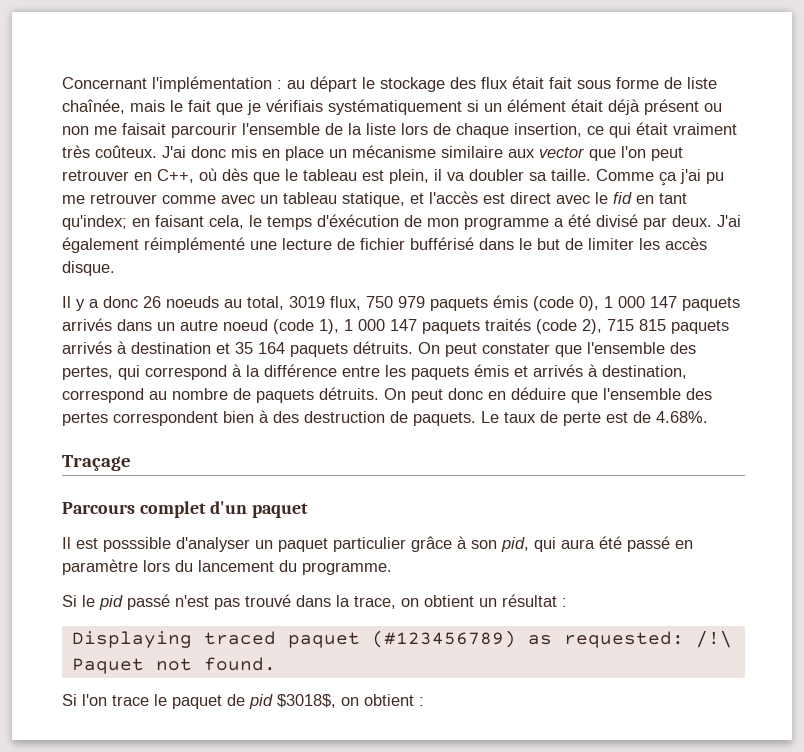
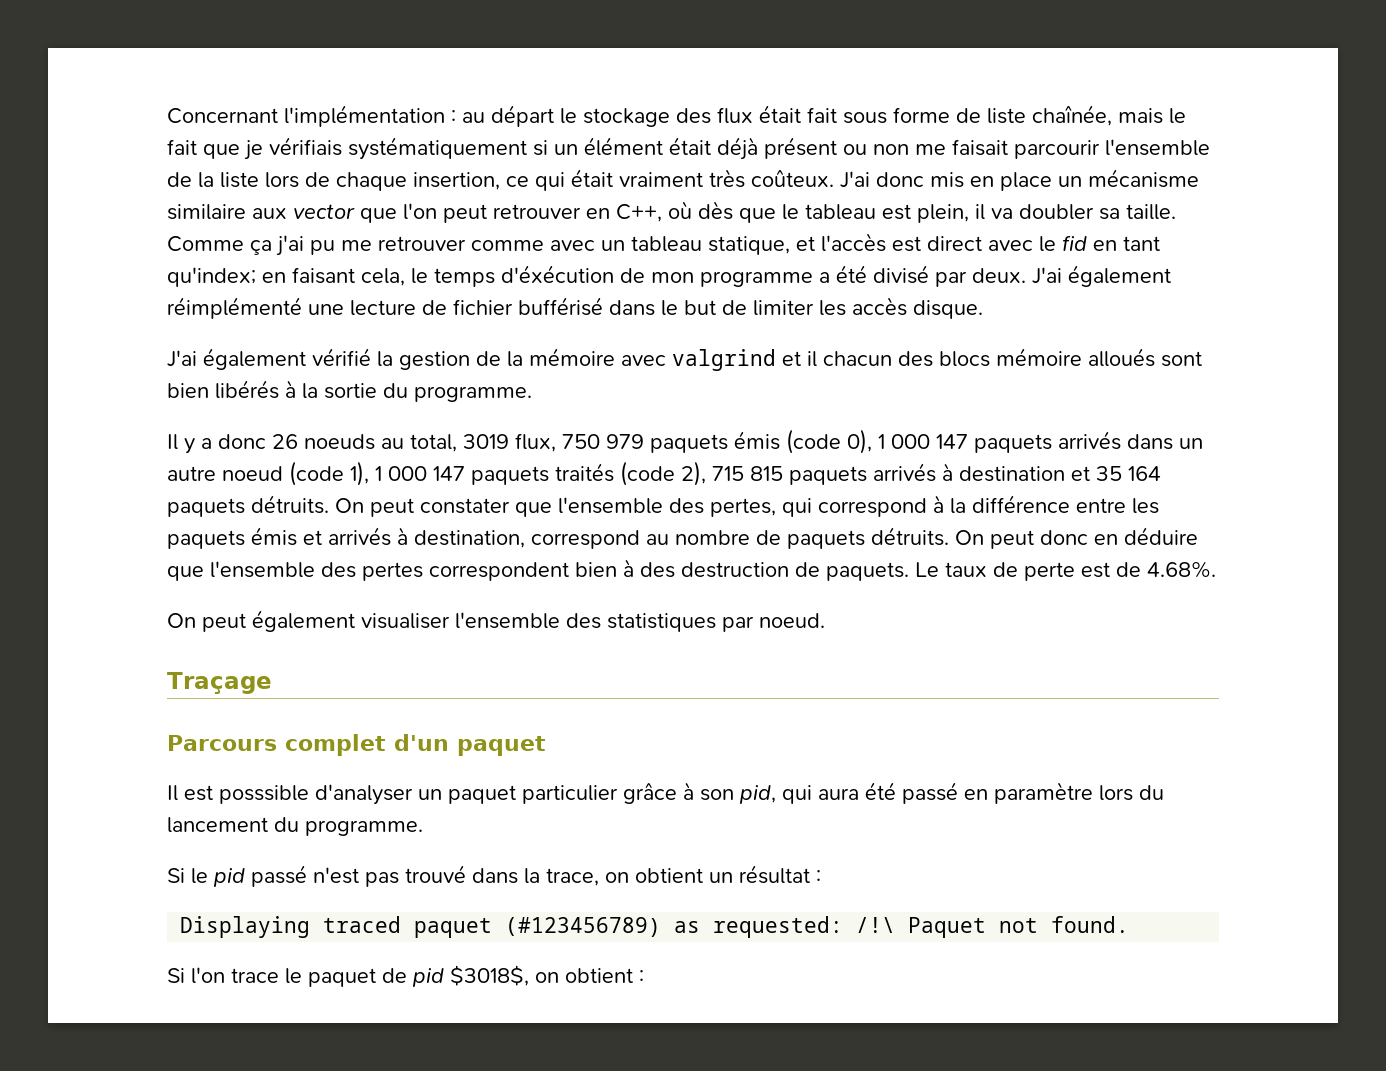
+ J'ai également vérifié la gestion de la mémoire avec valgrind et il chacun des blocs mémoire alloués sont bien libérés à la sortie du programme.
+ On peut également visualiser l'ensemble des statistiques par noeud.

